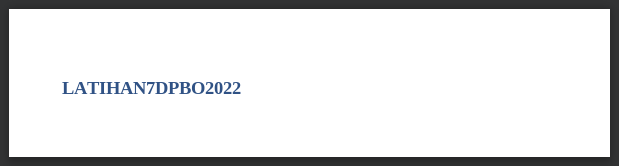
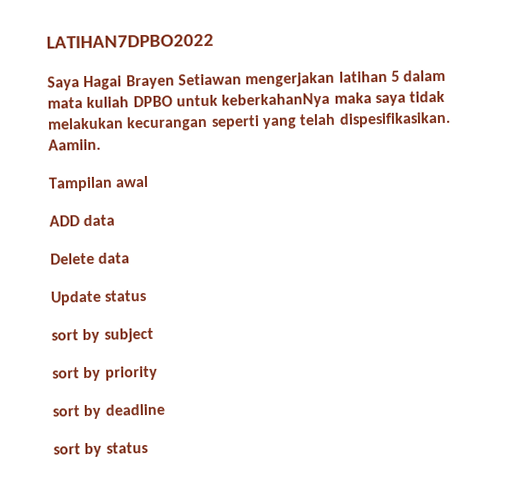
+ Saya Hagai Brayen Setiawan mengerjakan latihan 5 dalam mata kuliah DPBO untuk keberkahanNya maka saya tidak melakukan kecurangan seperti yang telah dispesifikasikan. Aamiin.
+ Tampilan awal
+ ADD data
+ Delete data
+ Update status
+ sort by subject
+ sort by priority
+ sort by deadline
+ sort by status

